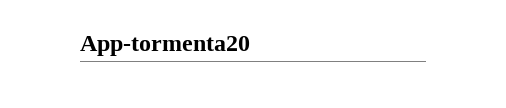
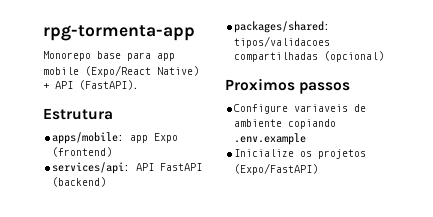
- App-tormenta20
+ rpg-tormenta-app
+ Monorepo base para app mobile (Expo/React Native) + API (FastAPI).
+ Estrutura
+ apps/mobile: app Expo (frontend)
+ services/api: API FastAPI (backend)
+ packages/shared: tipos/validacoes compartilhadas (opcional)
+ Proximos passos
+ Configure variaveis de ambiente copiando .env.example
+ Inicialize os projetos (Expo/FastAPI)

